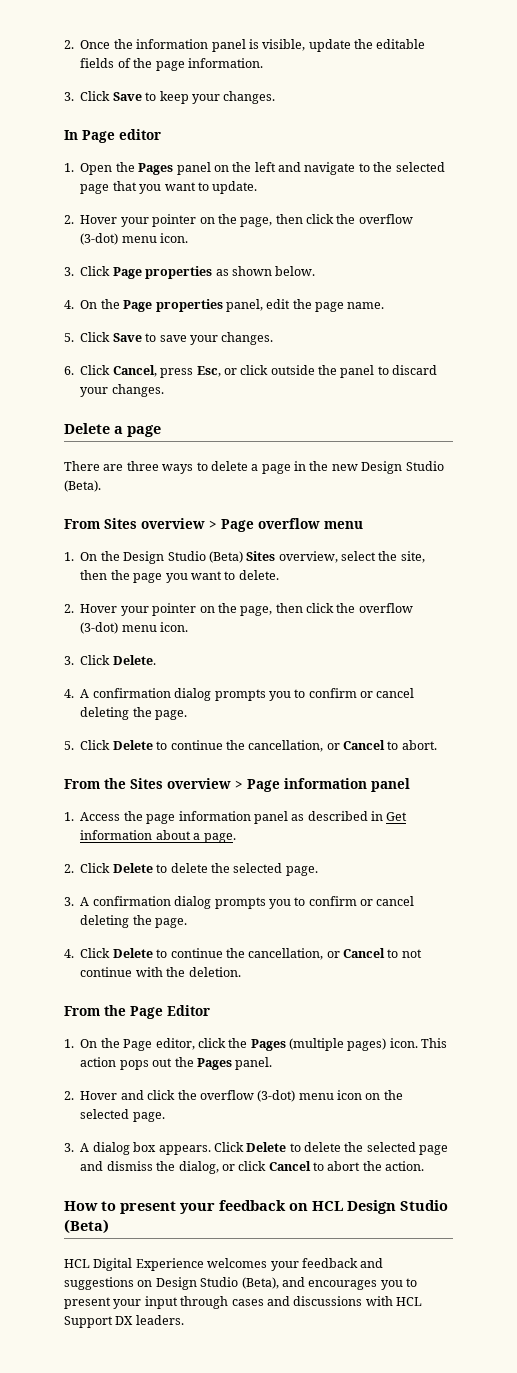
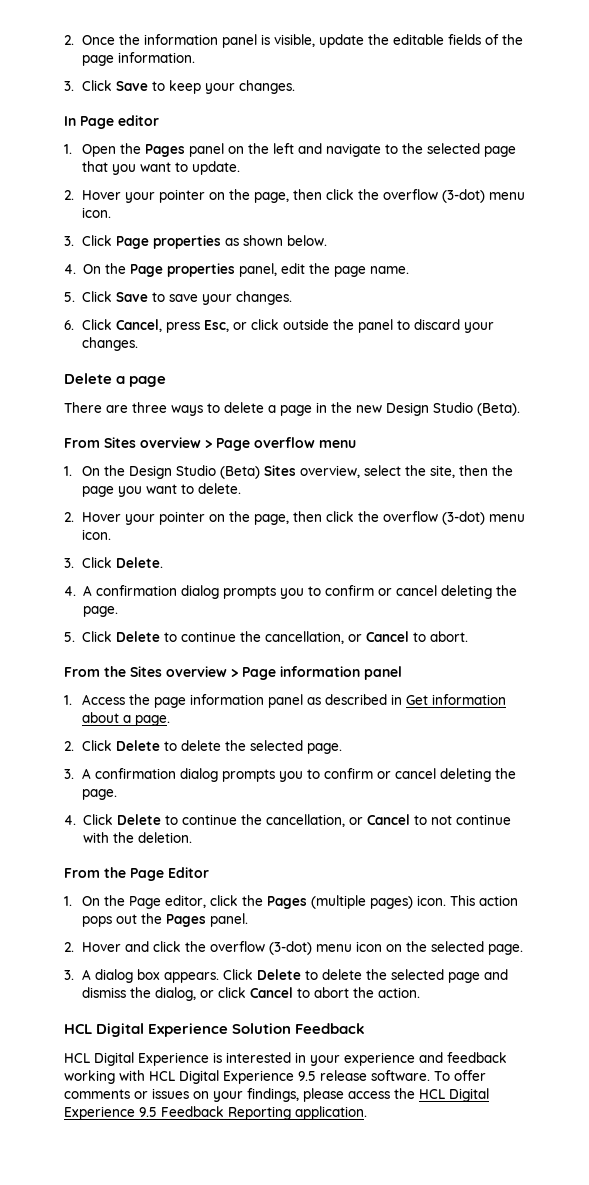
- How to present your feedback on HCL Design Studio (Beta)
- HCL Digital Experience welcomes your feedback and suggestions on Design Studio (Beta), and encourages you to present your input through cases and discussions with HCL Support DX leaders.
+ HCL Digital Experience Solution Feedback
+ HCL Digital Experience is interested in your experience and feedback working with HCL Digital Experience 9.5 release software. To offer comments or issues on your findings, please access the HCL Digital Experience 9.5 Feedback Reporting application.

